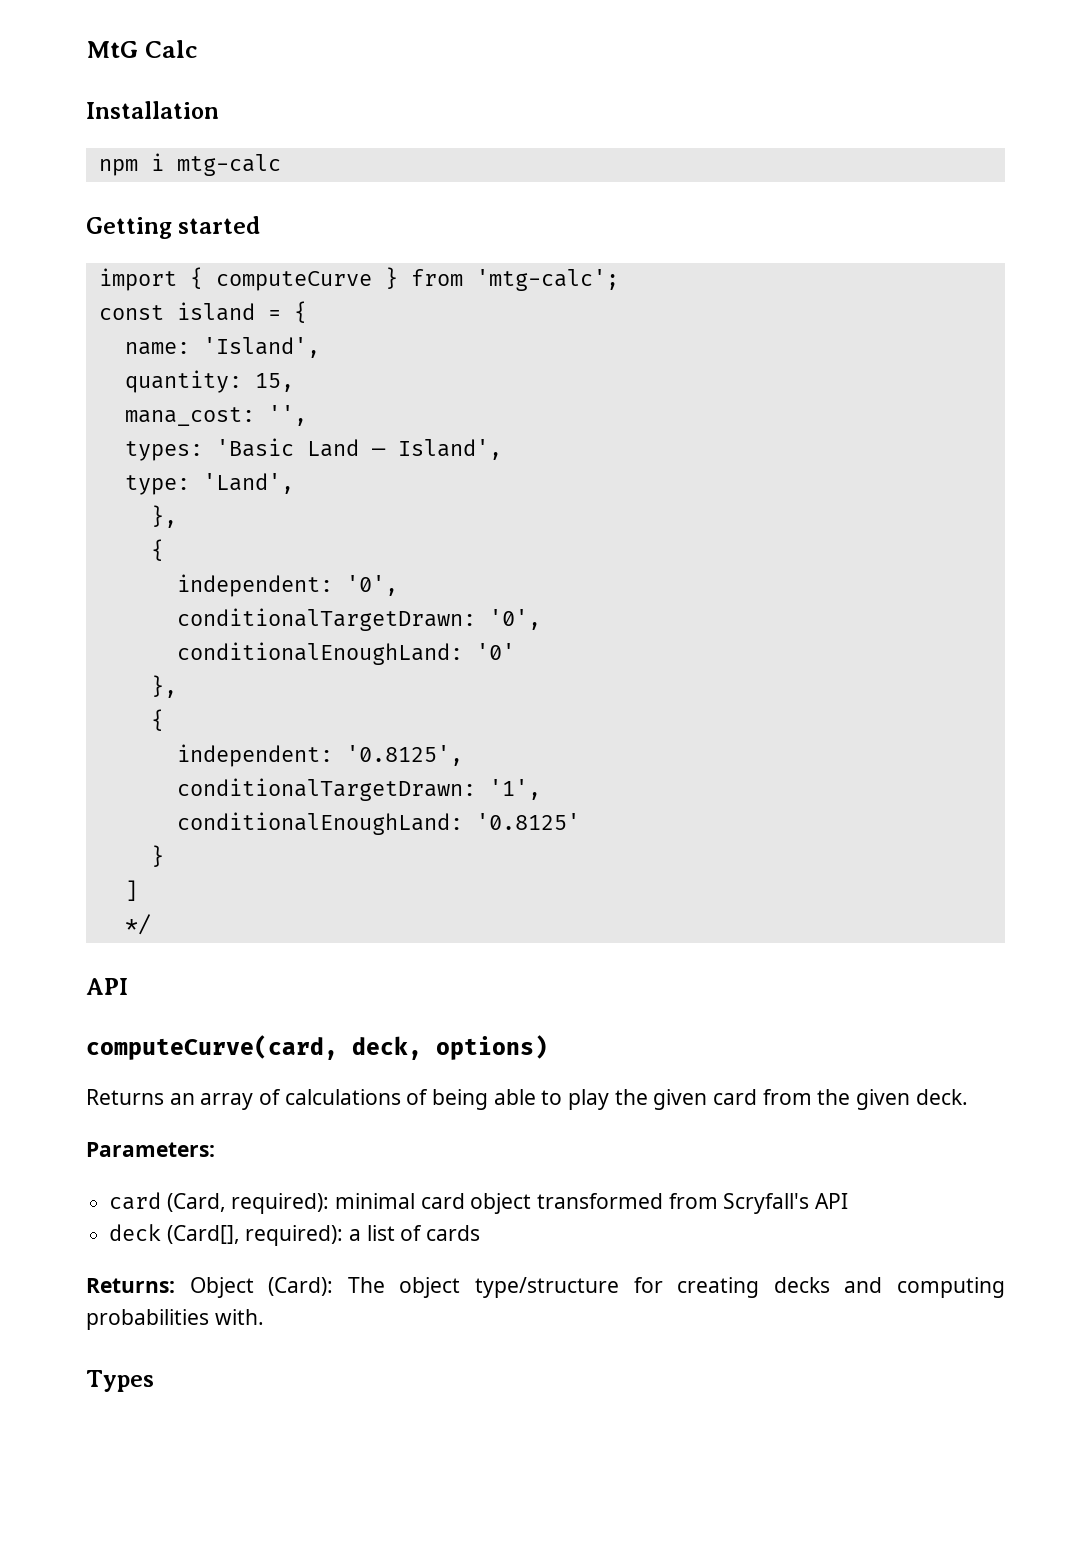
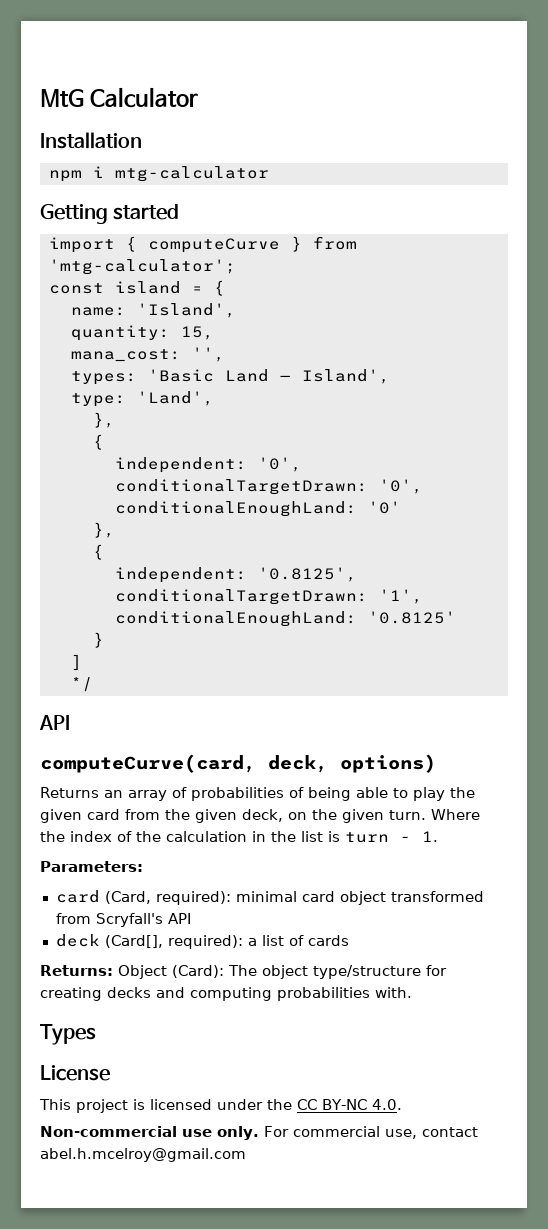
- MtG Calc
+ MtG Calculator
- npm i mtg-calc
+ npm i mtg-calculator
- import { computeCurve } from 'mtg-calc';
+ import { computeCurve } from 'mtg-calculator';
- Returns an array of calculations of being able to play the given card from the given deck.
+ Returns an array of probabilities of being able to play the given card from the given deck, on the given turn. Where the index of the calculation in the list is turn - 1.
+ License
+ This project is licensed under the CC BY-NC 4.0.
+ Non-commercial use only. For commercial use, contact abel.h.mcelroy@gmail.com

